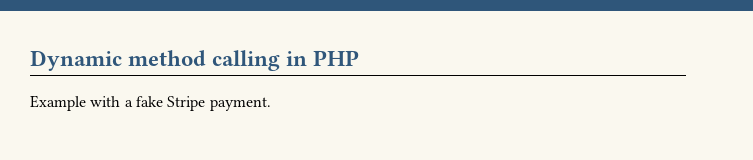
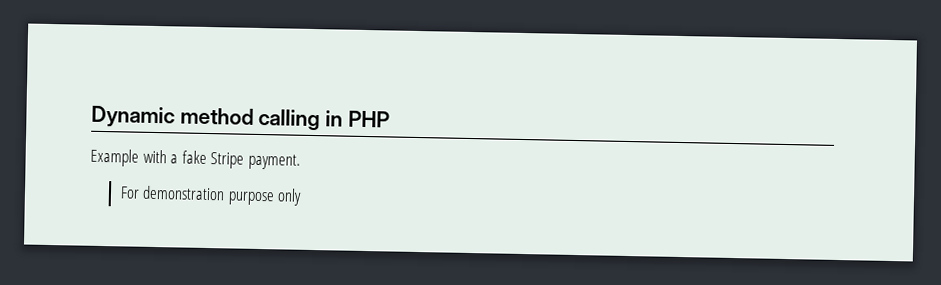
+ For demonstration purpose only

